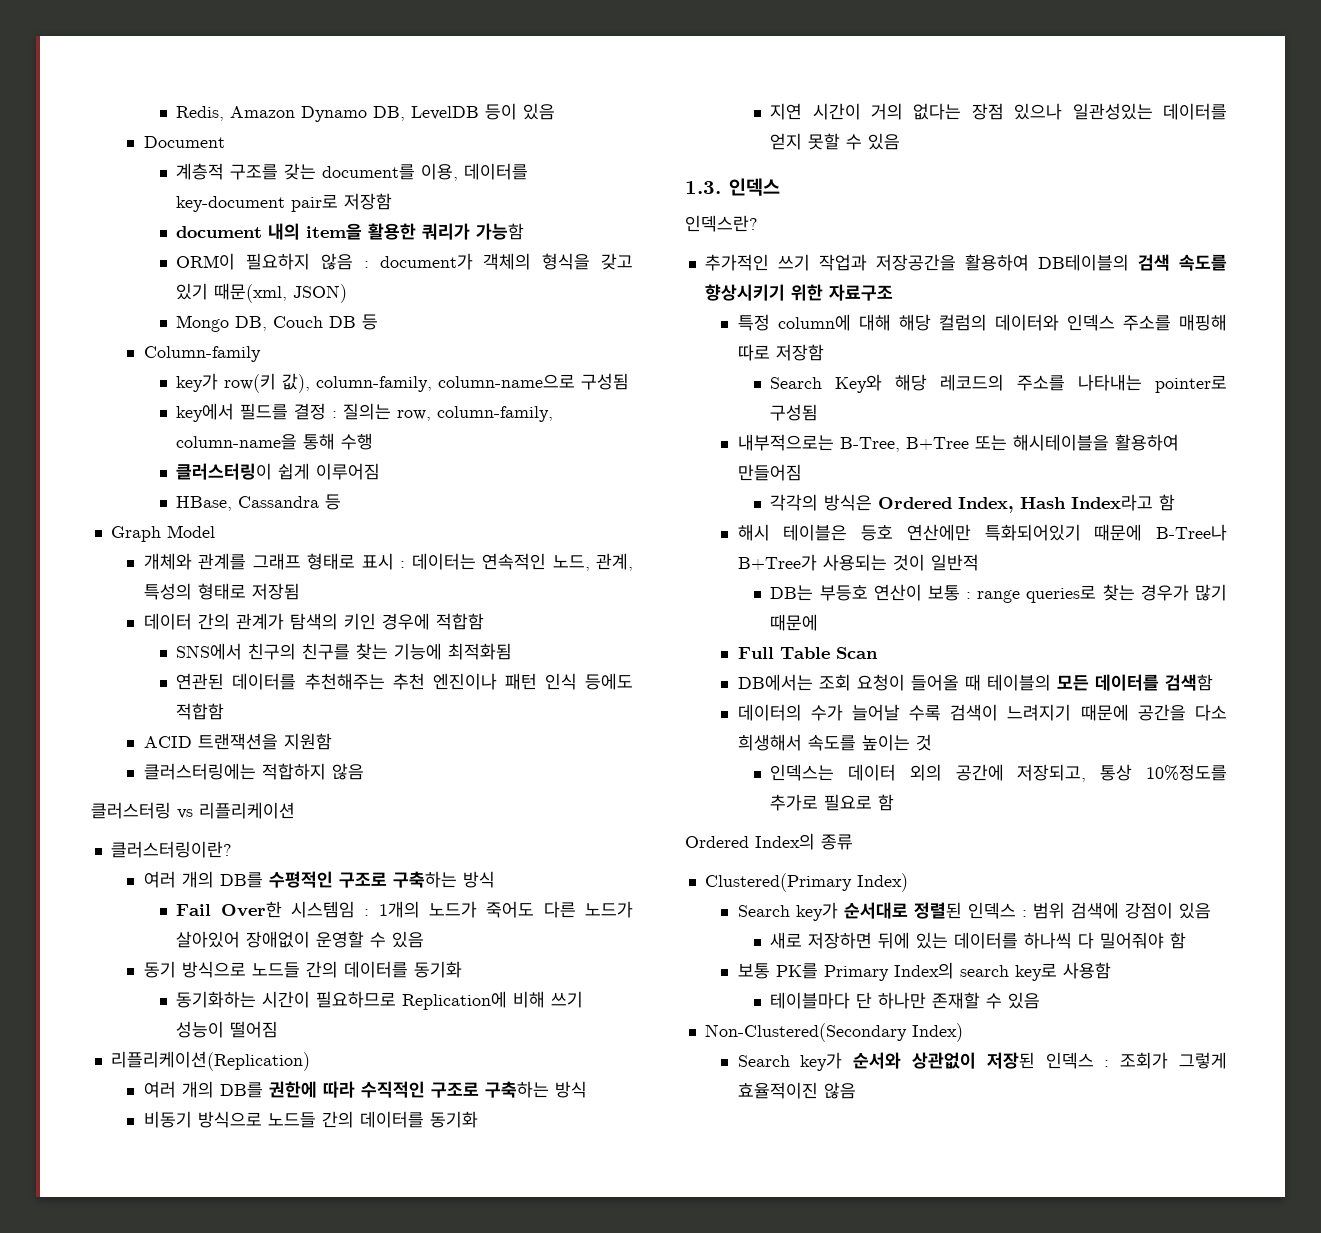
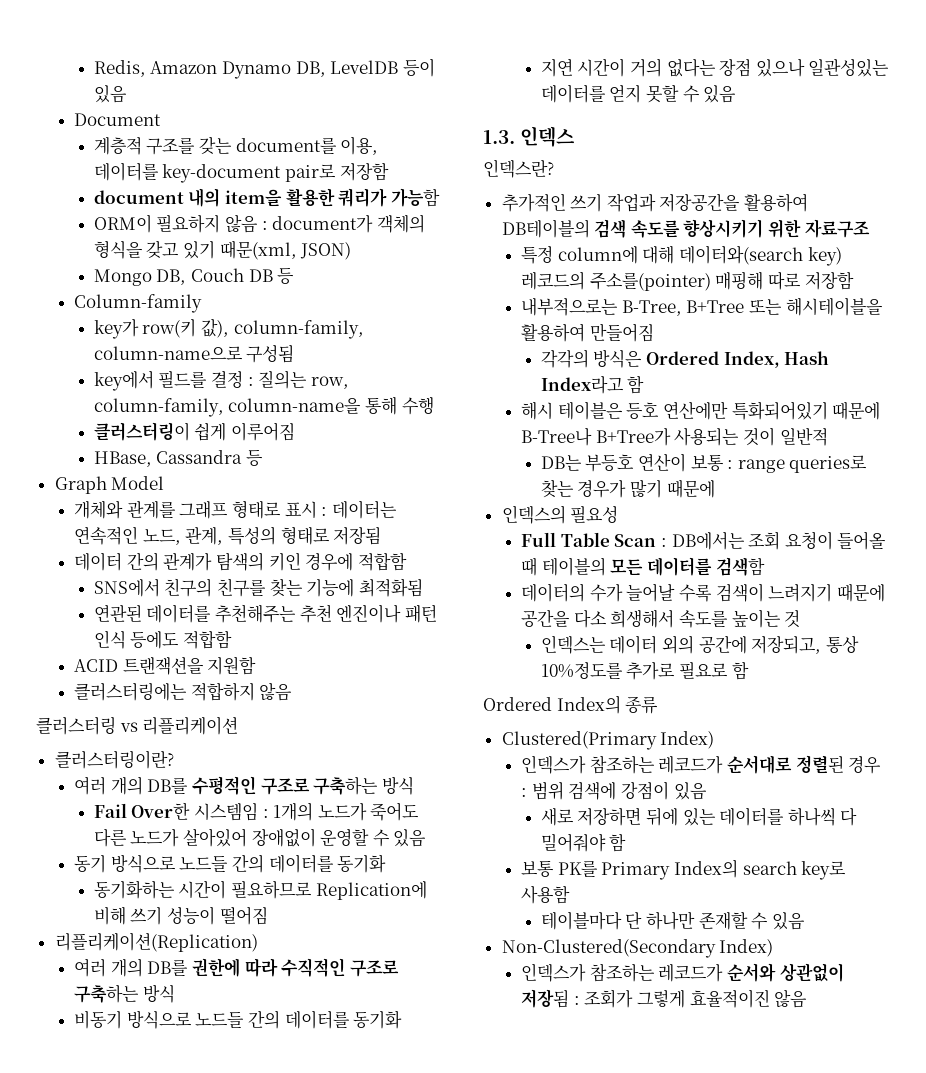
- 특정 column에 대해 해당 컬럼의 데이터와 인덱스 주소를 매핑해 따로 저장함
- Search Key와 해당 레코드의 주소를 나타내는 pointer로 구성됨
+ 특정 column에 대해 데이터와(search key) 레코드의 주소를(pointer) 매핑해 따로 저장함
+ 인덱스의 필요성
- Full Table Scan
- DB에서는 조회 요청이 들어올 때 테이블의 모든 데이터를 검색함
+ Full Table Scan : DB에서는 조회 요청이 들어올 때 테이블의 모든 데이터를 검색함
- Search key가 순서대로 정렬된 인덱스 : 범위 검색에 강점이 있음
+ 인덱스가 참조하는 레코드가 순서대로 정렬된 경우 : 범위 검색에 강점이 있음
- Search key가 순서와 상관없이 저장된 인덱스 : 조회가 그렇게 효율적이진 않음
+ 인덱스가 참조하는 레코드가 순서와 상관없이 저장됨 : 조회가 그렇게 효율적이진 않음

